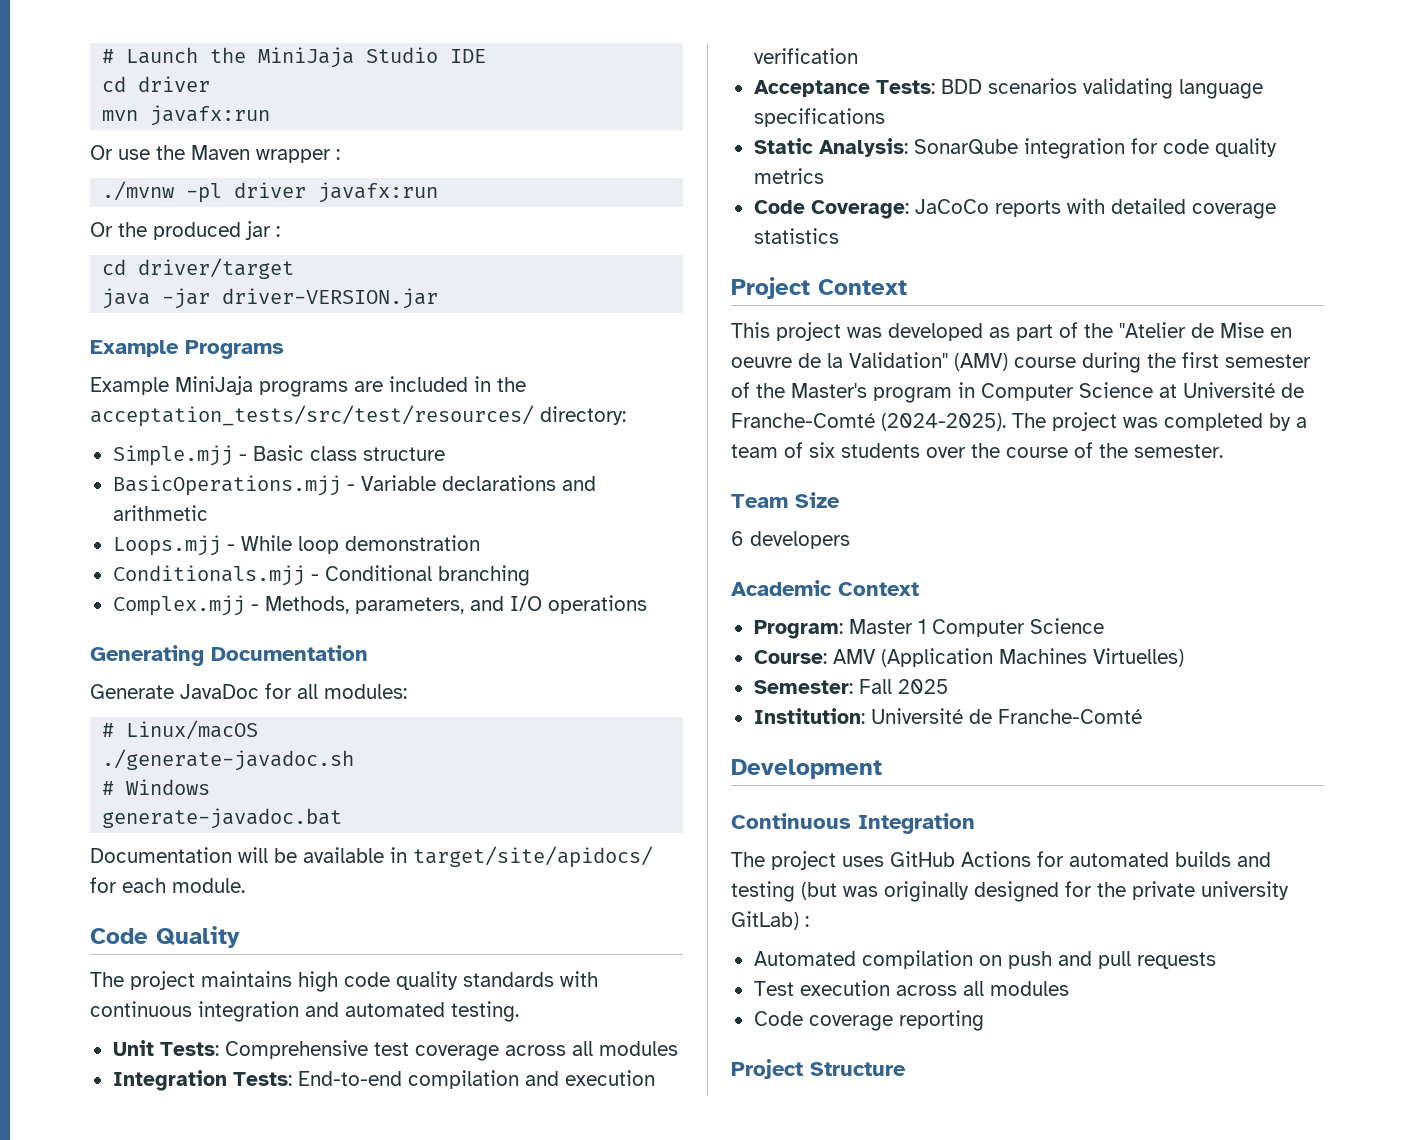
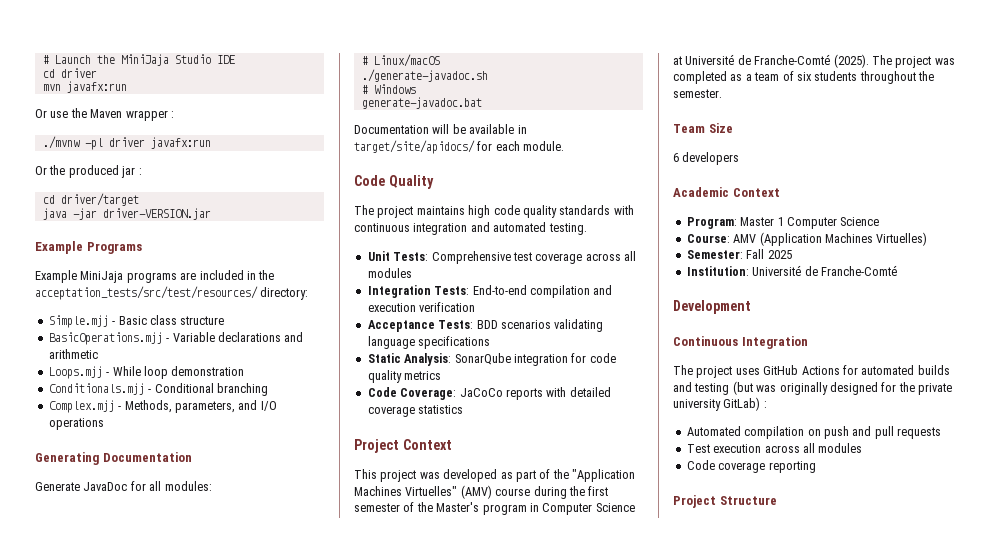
- This project was developed as part of the "Atelier de Mise en oeuvre de la Validation" (AMV) course during the first semester of the Master's program in Computer Science at Université de Franche-Comté (2024-2025).
+ This project was developed as part of the "Application Machines Virtuelles" (AMV) course during the first semester of the Master's program in Computer Science at Université de Franche-Comté (2025).
- The project was completed by a team of six students over the course of the semester.
+ The project was completed as a team of six students throughout the semester.

